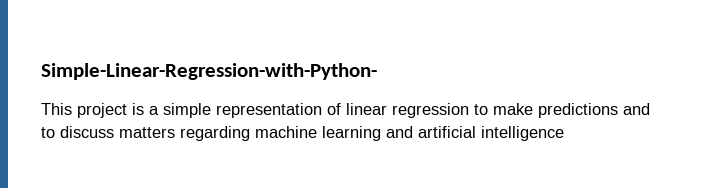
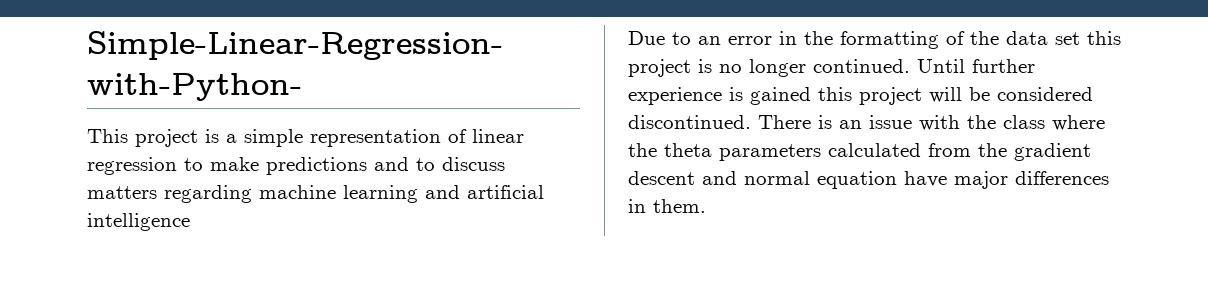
+ Due to an error in the formatting of the data set this project is no longer continued. Until further experience is gained this project will be considered discontinued. There is an issue with the class where the theta parameters calculated from the gradient descent and normal equation have major differences in them.

